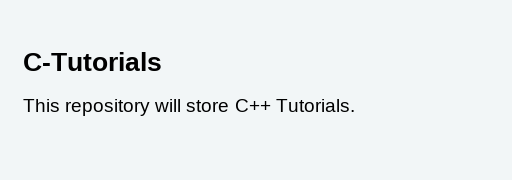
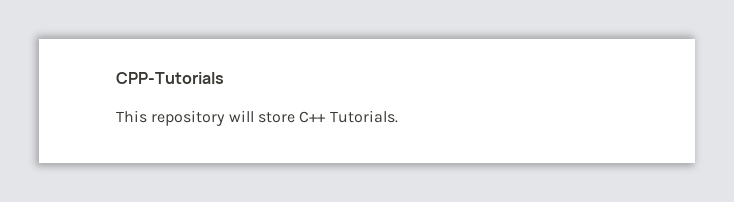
- C-Tutorials
+ CPP-Tutorials

